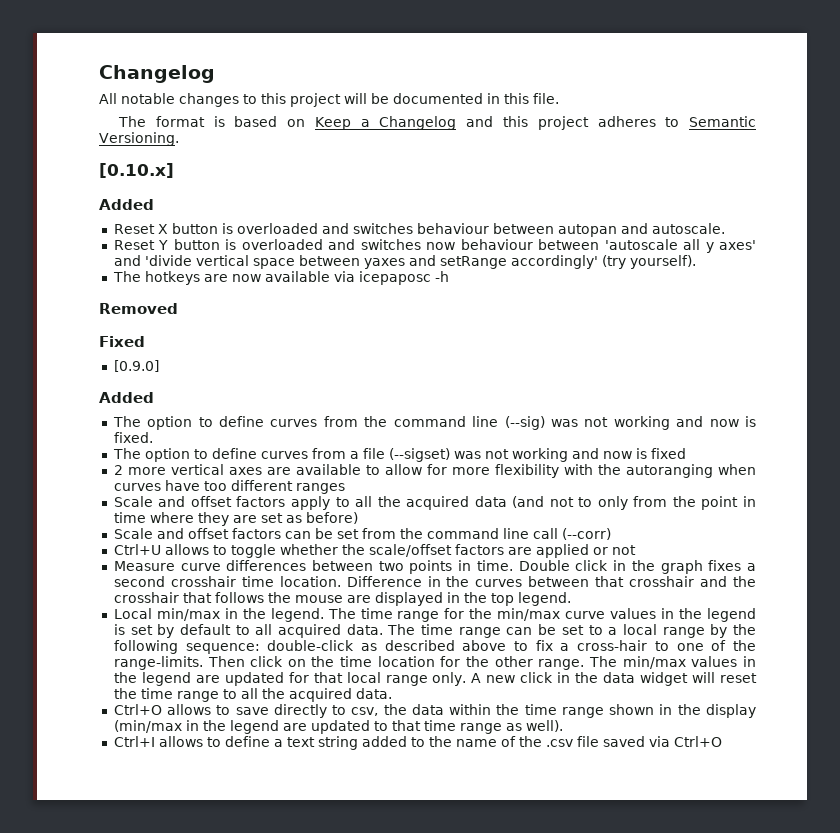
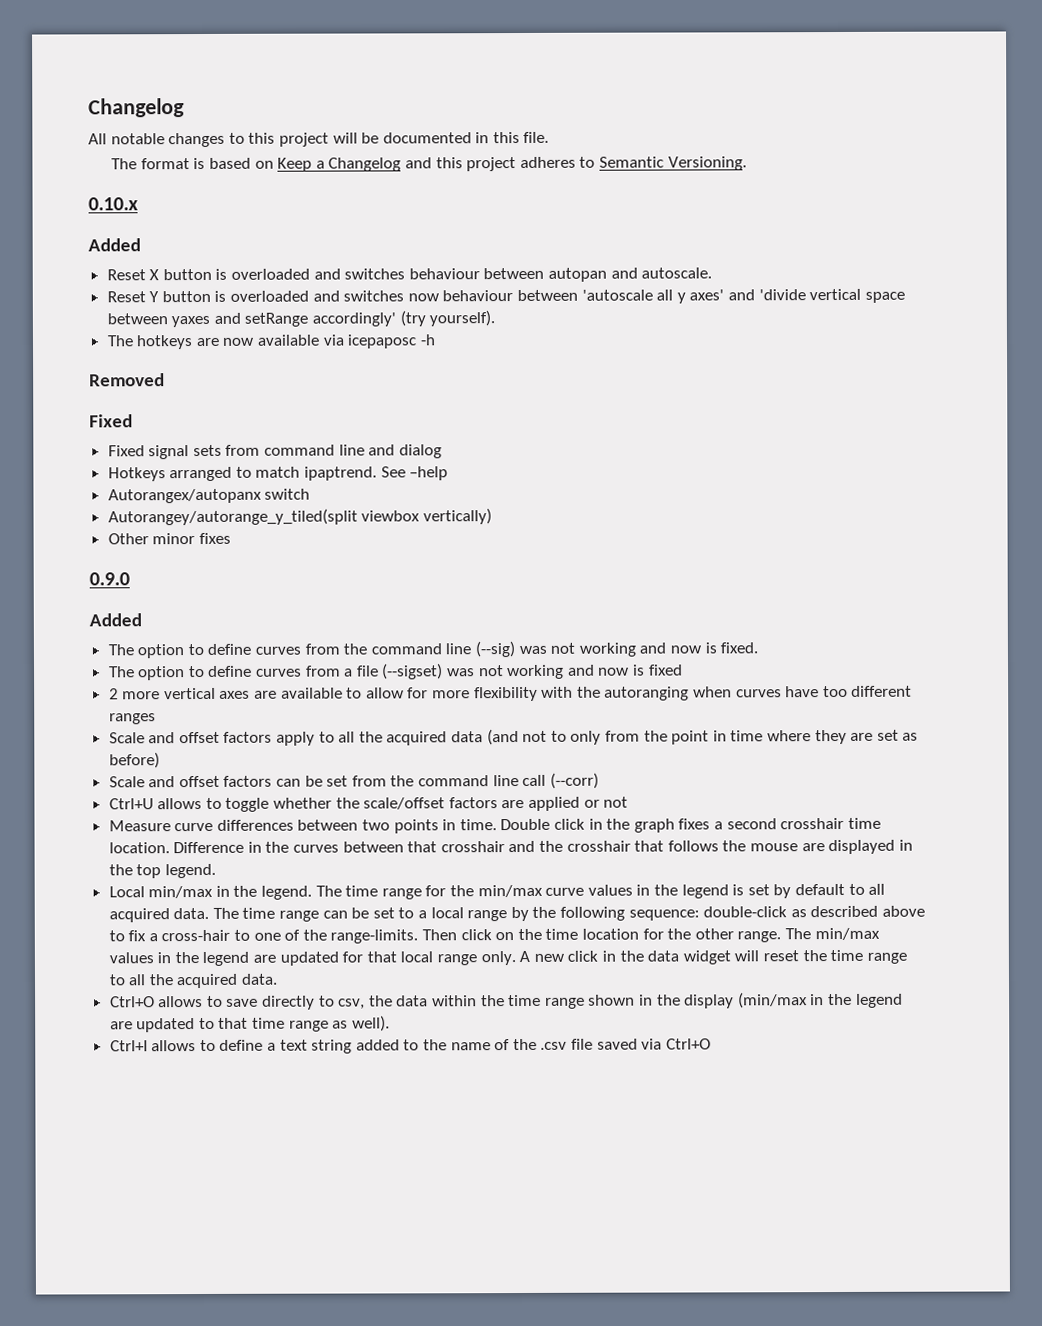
- [0.10.x]
+ 0.10.x
- [0.9.0]
+ Fixed signal sets from command line and dialog
+ Hotkeys arranged to match ipaptrend. See –help
+ Autorangex/autopanx switch
+ Autorangey/autorange_y_tiled(split viewbox vertically)
+ Other minor fixes
+ 0.9.0

